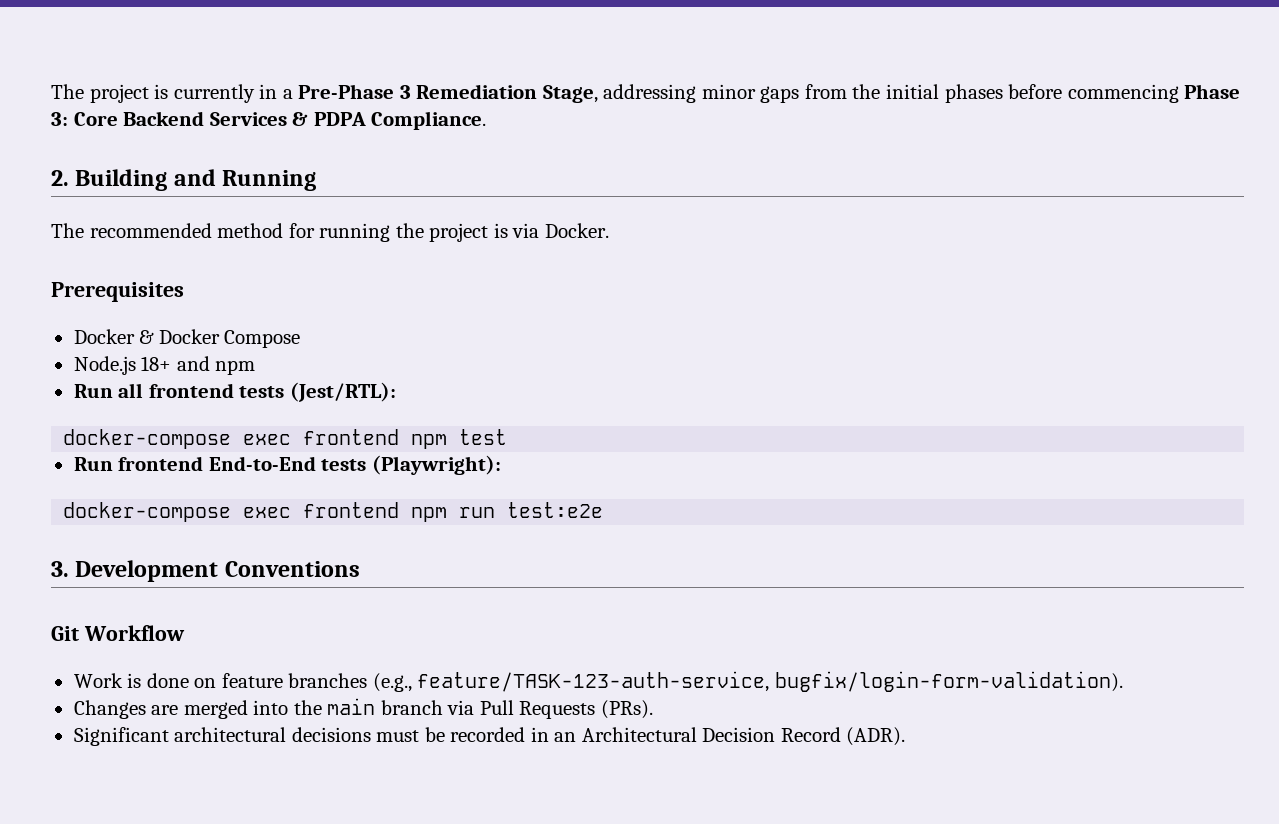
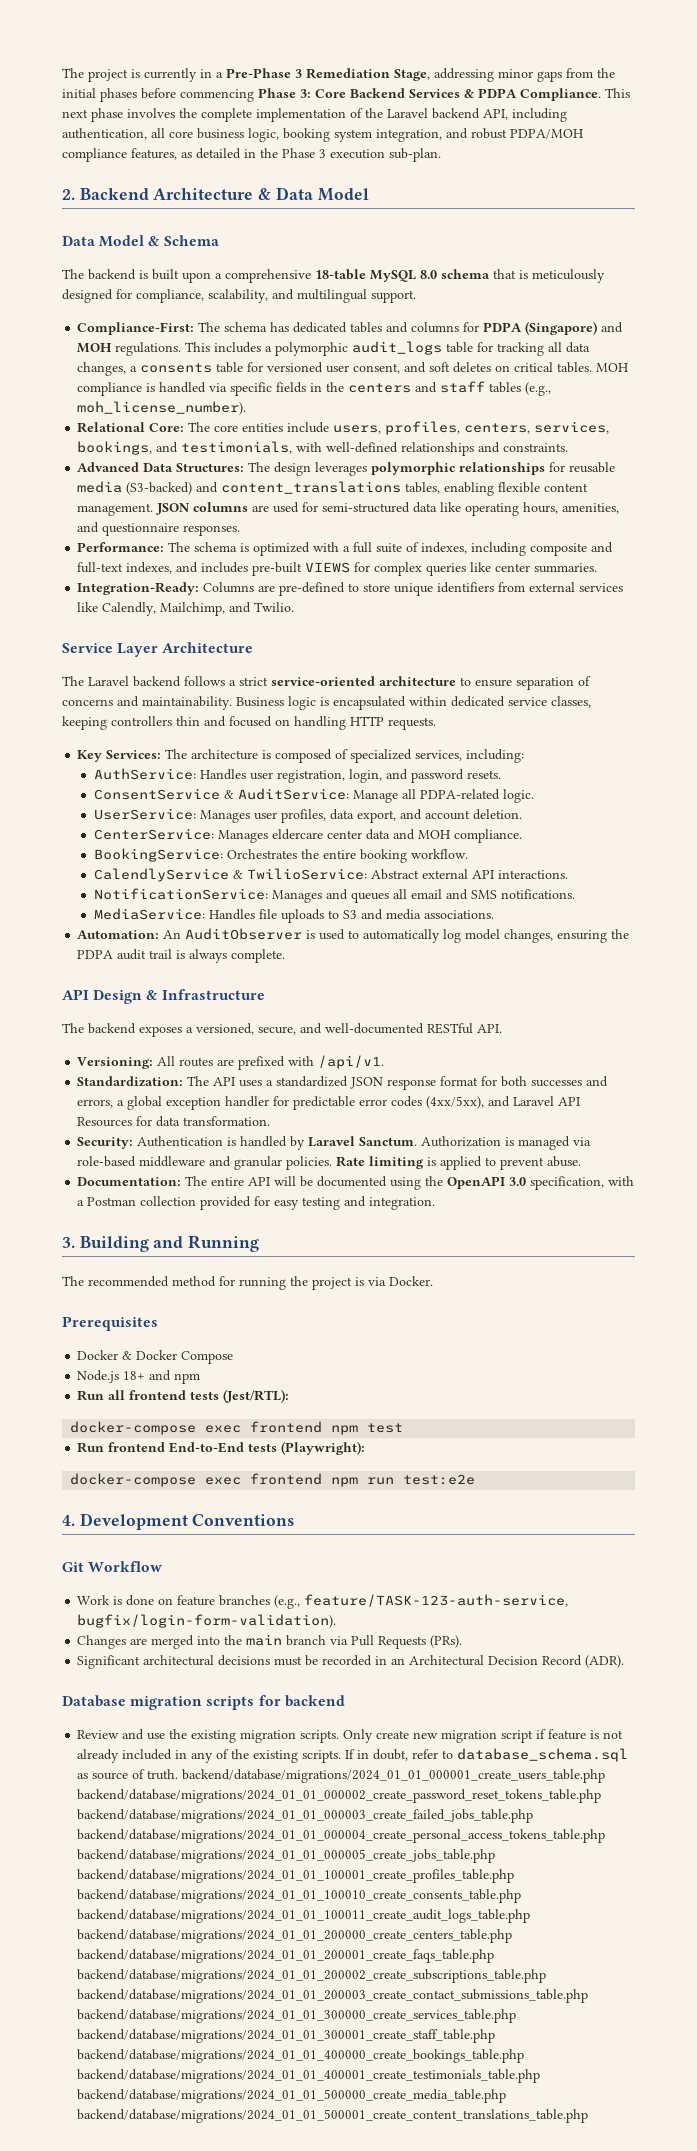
- The project is currently in a Pre-Phase 3 Remediation Stage, addressing minor gaps from the initial phases before commencing Phase 3: Core Backend Services & PDPA Compliance.
- 2. Building and Running
+ The project is currently in a Pre-Phase 3 Remediation Stage, addressing minor gaps from the initial phases before commencing Phase 3: Core Backend Services & PDPA Compliance. This next phase involves the complete implementation of the Laravel backend API, including authentication, all core business logic, booking system integration, and robust PDPA/MOH compliance features, as detailed in the Phase 3 execution sub-plan.
+ 2. Backend Architecture & Data Model
+ Data Model & Schema
+ The backend is built upon a comprehensive 18-table MySQL 8.0 schema that is meticulously designed for compliance, scalability, and multilingual support.
+ Compliance-First: The schema has dedicated tables and columns for PDPA (Singapore) and MOH regulations. This includes a polymorphic audit_logs table for tracking all data changes, a consents table for versioned user consent, and soft deletes on critical tables. MOH compliance is handled via specific fields in the centers and staff tables (e.g., moh_license_number).
+ Relational Core: The core entities include users, profiles, centers, services, bookings, and testimonials, with well-defined relationships and constraints.
+ Advanced Data Structures: The design leverages polymorphic relationships for reusable media (S3-backed) and content_translations tables, enabling flexible content management. JSON columns are used for semi-structured data like operating hours, amenities, and questionnaire responses.
+ Performance: The schema is optimized with a full suite of indexes, including composite and full-text indexes, and includes pre-built VIEWS for complex queries like center summaries.
+ Integration-Ready: Columns are pre-defined to store unique identifiers from external services like Calendly, Mailchimp, and Twilio.
+ Service Layer Architecture
+ The Laravel backend follows a strict service-oriented architecture to ensure separation of concerns and maintainability. Business logic is encapsulated within dedicated service classes, keeping controllers thin and focused on handling HTTP requests.
+ Key Services: The architecture is composed of specialized services, including:
+ AuthService: Handles user registration, login, and password resets.
+ ConsentService & AuditService: Manage all PDPA-related logic.
+ UserService: Manages user profiles, data export, and account deletion.
+ CenterService: Manages eldercare center data and MOH compliance.
+ BookingService: Orchestrates the entire booking workflow.
+ CalendlyService & TwilioService: Abstract external API interactions.
+ NotificationService: Manages and queues all email and SMS notifications.
+ MediaService: Handles file uploads to S3 and media associations.
+ Automation: An AuditObserver is used to automatically log model changes, ensuring the PDPA audit trail is always complete.
+ API Design & Infrastructure
+ The backend exposes a versioned, secure, and well-documented RESTful API.
+ Versioning: All routes are prefixed with /api/v1.
+ Standardization: The API uses a standardized JSON response format for both successes and errors, a global exception handler for predictable error codes (4xx/5xx), and Laravel API Resources for data transformation.
+ Security: Authentication is handled by Laravel Sanctum. Authorization is managed via role-based middleware and granular policies. Rate limiting is applied to prevent abuse.
+ Documentation: The entire API will be documented using the OpenAPI 3.0 specification, with a Postman collection provided for easy testing and integration.
+ 3. Building and Running
- 3. Development Conventions
+ 4. Development Conventions
+ Database migration scripts for backend
+ Review and use the existing migration scripts. Only create new migration script if feature is not already included in any of the existing scripts. If in doubt, refer to database_schema.sql as source of truth. backend/database/migrations/2024_01_01_000001_create_users_table.php backend/database/migrations/2024_01_01_000002_create_password_reset_tokens_table.php backend/database/migrations/2024_01_01_000003_create_failed_jobs_table.php backend/database/migrations/2024_01_01_000004_create_personal_access_tokens_table.php backend/database/migrations/2024_01_01_000005_create_jobs_table.php backend/database/migrations/2024_01_01_100001_create_profiles_table.php backend/database/migrations/2024_01_01_100010_create_consents_table.php backend/database/migrations/2024_01_01_100011_create_audit_logs_table.php backend/database/migrations/2024_01_01_200000_create_centers_table.php backend/database/migrations/2024_01_01_200001_create_faqs_table.php backend/database/migrations/2024_01_01_200002_create_subscriptions_table.php backend/database/migrations/2024_01_01_200003_create_contact_submissions_table.php backend/database/migrations/2024_01_01_300000_create_services_table.php backend/database/migrations/2024_01_01_300001_create_staff_table.php backend/database/migrations/2024_01_01_400000_create_bookings_table.php backend/database/migrations/2024_01_01_400001_create_testimonials_table.php backend/database/migrations/2024_01_01_500000_create_media_table.php backend/database/migrations/2024_01_01_500001_create_content_translations_table.php

